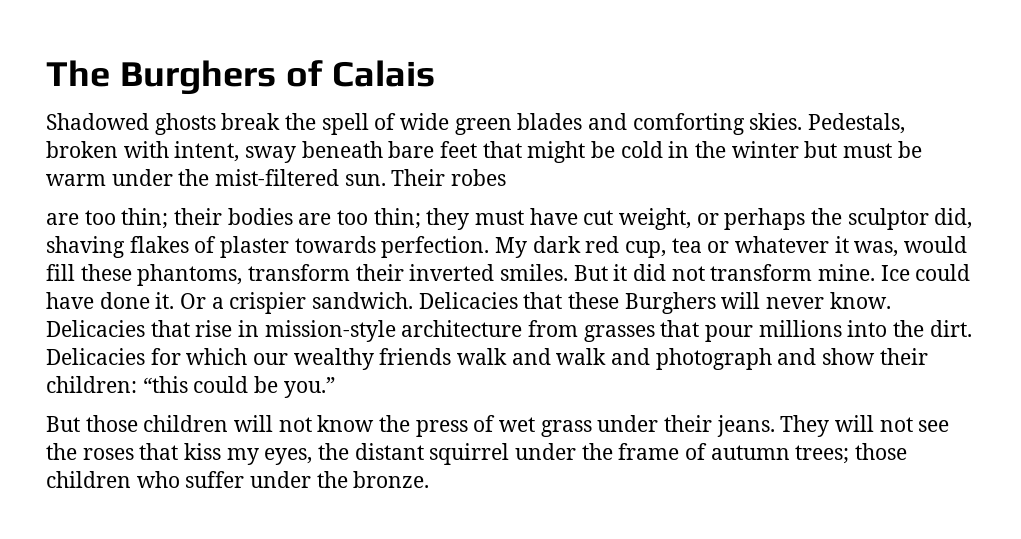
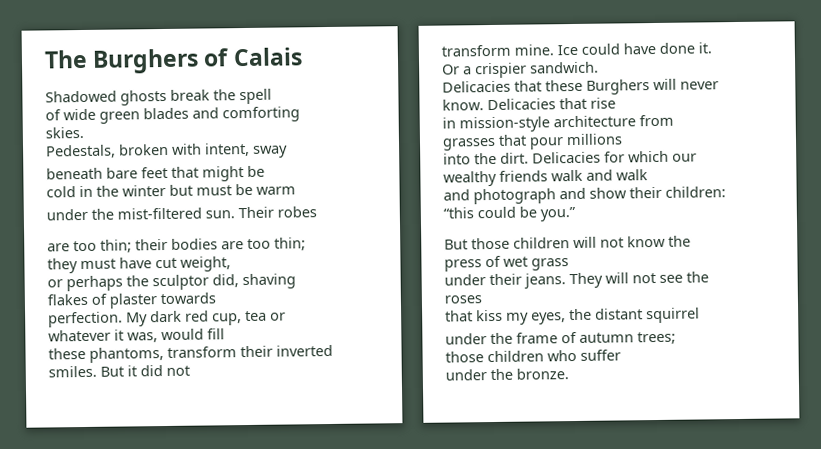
- Shadowed ghosts break the spell of wide green blades and comforting skies. Pedestals, broken with intent, sway beneath bare feet that might be cold in the winter but must be warm under the mist-filtered sun.
+ Shadowed ghosts break the spell
+ of wide green blades and comforting skies.
+ Pedestals, broken with intent, sway
+ beneath bare feet that might be
+ cold in the winter but must be warm
+ under the mist-filtered sun.
- are too thin; their bodies are too thin; they must have cut weight, or perhaps the sculptor did, shaving flakes of plaster towards perfection.
+ are too thin; their bodies are too thin; they must have cut weight,
+ or perhaps the sculptor did, shaving flakes of plaster towards
+ perfection.
- My dark red cup, tea or whatever it was, would fill these phantoms, transform their inverted smiles.
+ My dark red cup, tea or whatever it was, would fill
+ these phantoms, transform their inverted smiles.
- But it did not transform mine.
+ But it did not
+ transform mine.
- Or a crispier sandwich. Delicacies that these Burghers will never know.
+ Or a crispier sandwich.
+ Delicacies that these Burghers will never know.
- Delicacies that rise in mission-style architecture from grasses that pour millions into the dirt.
+ Delicacies that rise
+ in mission-style architecture from grasses that pour millions
+ into the dirt.
- Delicacies for which our wealthy friends walk and walk and photograph and show their children: “this could be you.”
+ Delicacies for which our wealthy friends walk and walk
+ and photograph and show their children: “this could be you.”
- But those children will not know the press of wet grass under their jeans.
+ But those children will not know the press of wet grass
+ under their jeans.
- They will not see the roses that kiss my eyes, the distant squirrel under the frame of autumn trees; those children who suffer under the bronze.
+ They will not see the roses
+ that kiss my eyes, the distant squirrel
+ under the frame of autumn trees;
+ those children who suffer
+ under the bronze.

